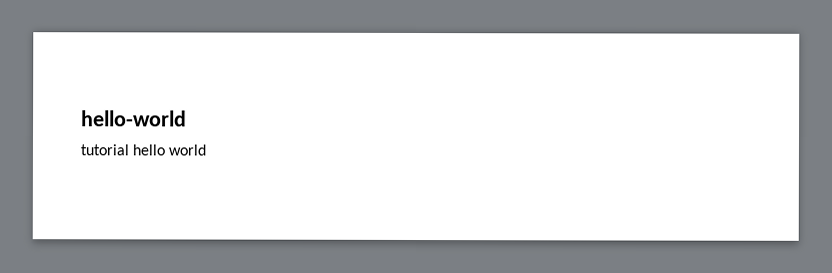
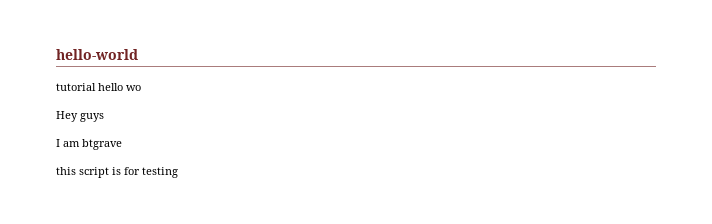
- tutorial hello world
+ tutorial hello wo
+ Hey guys
+ I am btgrave
+ this script is for testing

